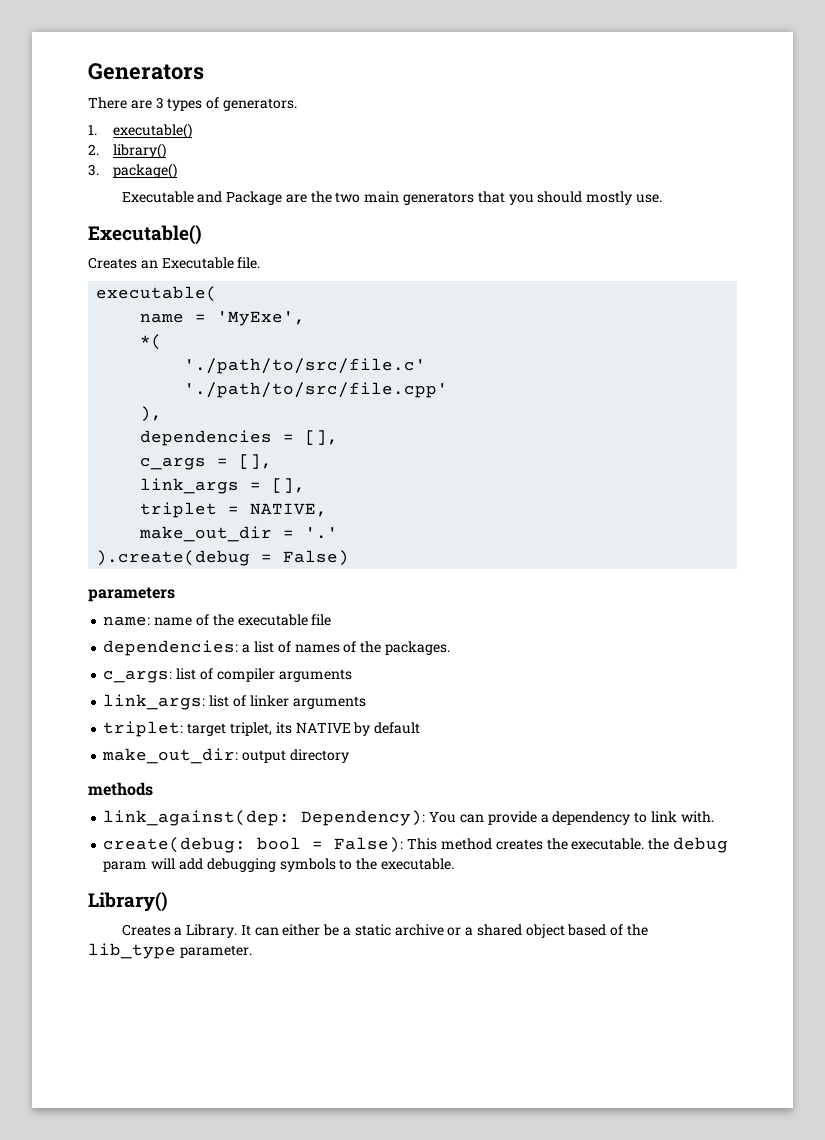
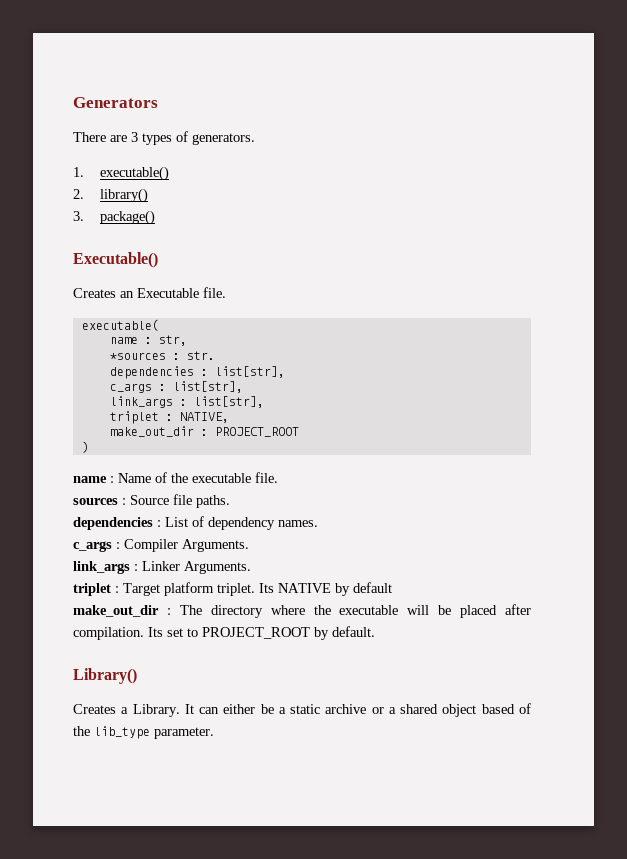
- Executable and Package are the two main generators that you should mostly use.
- name = 'MyExe',
- *(
- './path/to/src/file.c'
- './path/to/src/file.cpp'
- ),
- dependencies = [],
- c_args = [],
- link_args = [],
- triplet = NATIVE,
+ name : str,
+ *sources : str.
+ dependencies : list[str],
+ c_args : list[str],
+ link_args : list[str],
+ triplet : NATIVE,
- make_out_dir = '.'
- ).create(debug = False)
- parameters
- name: name of the executable file
- dependencies: a list of names of the packages.
- c_args: list of compiler arguments
- link_args: list of linker arguments
- triplet: target triplet, its NATIVE by default
- make_out_dir: output directory
- methods
- link_against(dep: Dependency): You can provide a dependency to link with.
- create(debug: bool = False): This method creates the executable. the debug param will add debugging symbols to the executable.
+ make_out_dir : PROJECT_ROOT
+ )
+ name : Name of the executable file.
+ sources : Source file paths.
+ dependencies : List of dependency names.
+ c_args : Compiler Arguments.
+ link_args : Linker Arguments.
+ triplet : Target platform triplet. Its NATIVE by default
+ make_out_dir : The directory where the executable will be placed after compilation. Its set to PROJECT_ROOT by default.

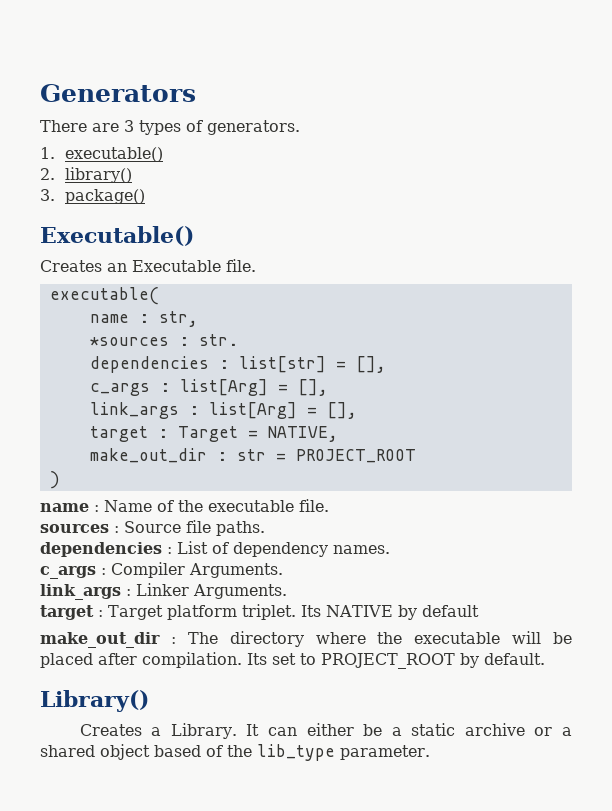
- dependencies : list[str],
- c_args : list[str],
- link_args : list[str],
- triplet : NATIVE,
+ dependencies : list[str] = [],
+ c_args : list[Arg] = [],
+ link_args : list[Arg] = [],
+ target : Target = NATIVE,
- make_out_dir : PROJECT_ROOT
+ make_out_dir : str = PROJECT_ROOT
- triplet : Target platform triplet.
+ target : Target platform triplet.

